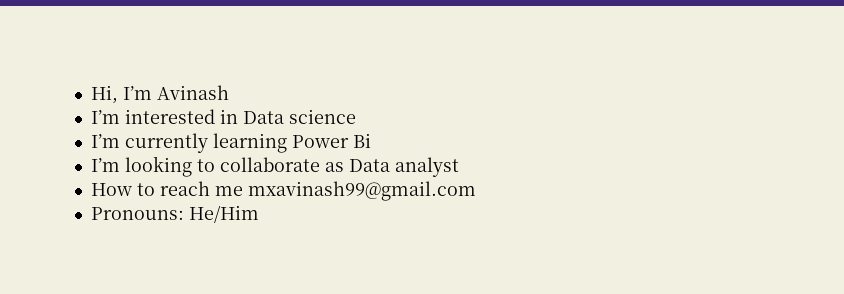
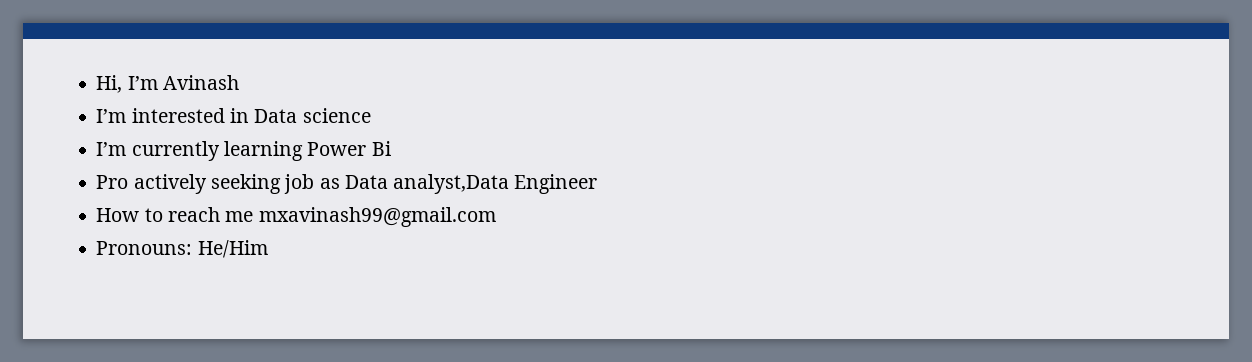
- I’m looking to collaborate as Data analyst
+ Pro actively seeking job as Data analyst,Data Engineer

